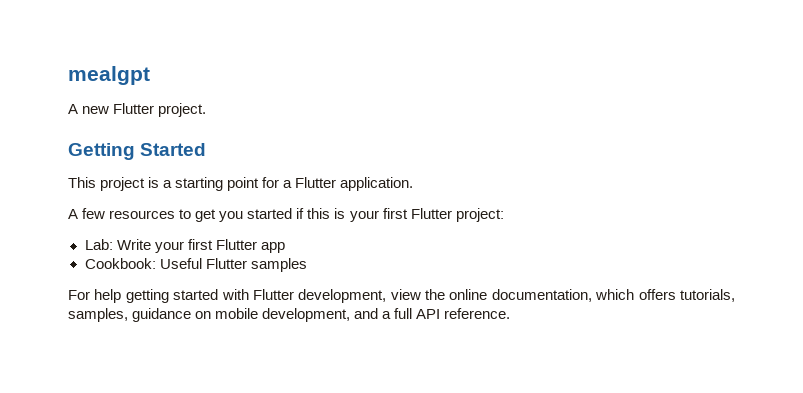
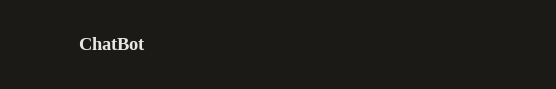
- mealgpt
- A new Flutter project.
- Getting Started
- This project is a starting point for a Flutter application.
- A few resources to get you started if this is your first Flutter project:
- Lab: Write your first Flutter app
- Cookbook: Useful Flutter samples
- For help getting started with Flutter development, view the online documentation, which offers tutorials, samples, guidance on mobile development, and a full API reference.
+ ChatBot

